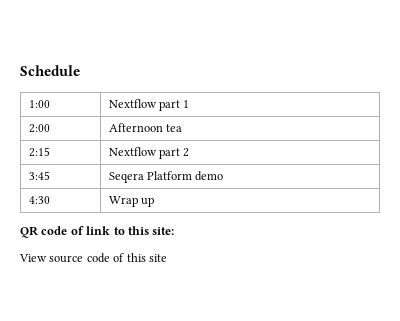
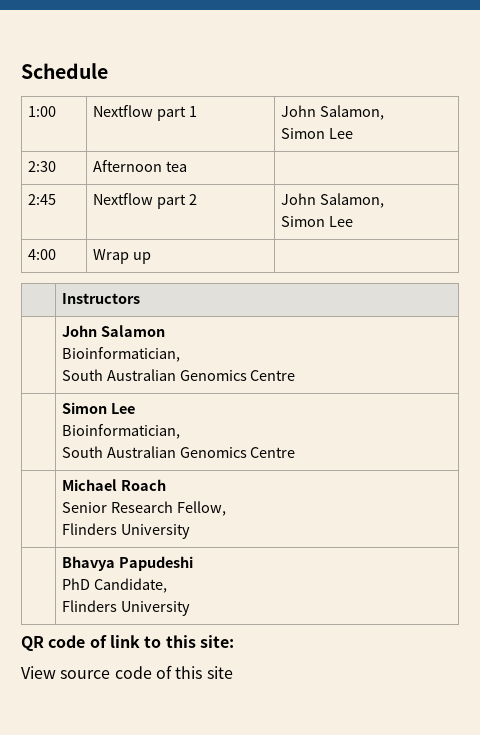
- 1:00 | Nextflow part 1
- 2:00 | Afternoon tea
- 2:15 | Nextflow part 2
- 3:45 | Seqera Platform demo
- 4:30 | Wrap up
+ 1:00 | Nextflow part 1 | John Salamon,
+ Simon Lee
+ 2:30 | Afternoon tea |
+ 2:45 | Nextflow part 2 | John Salamon,
+ Simon Lee
+ 4:00 | Wrap up |
+ | Instructors
+ | John Salamon
+ Bioinformatician,
+ South Australian Genomics Centre
+ | Simon Lee
+ Bioinformatician,
+ South Australian Genomics Centre
+ | Michael Roach
+ Senior Research Fellow,
+ Flinders University
+ | Bhavya Papudeshi
+ PhD Candidate,
+ Flinders University

